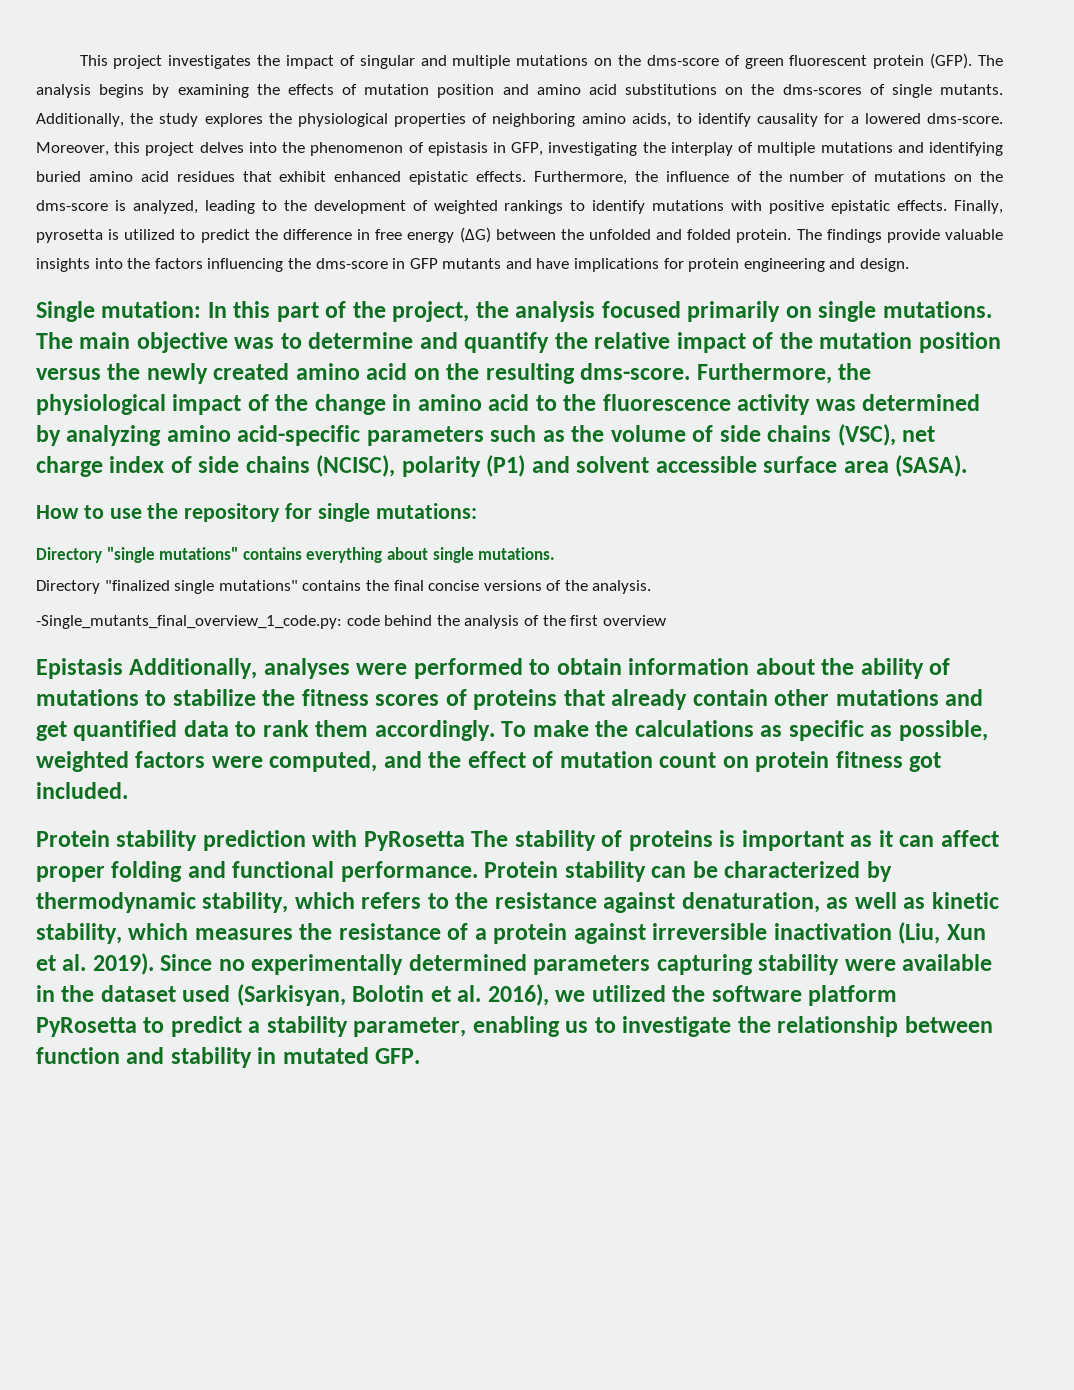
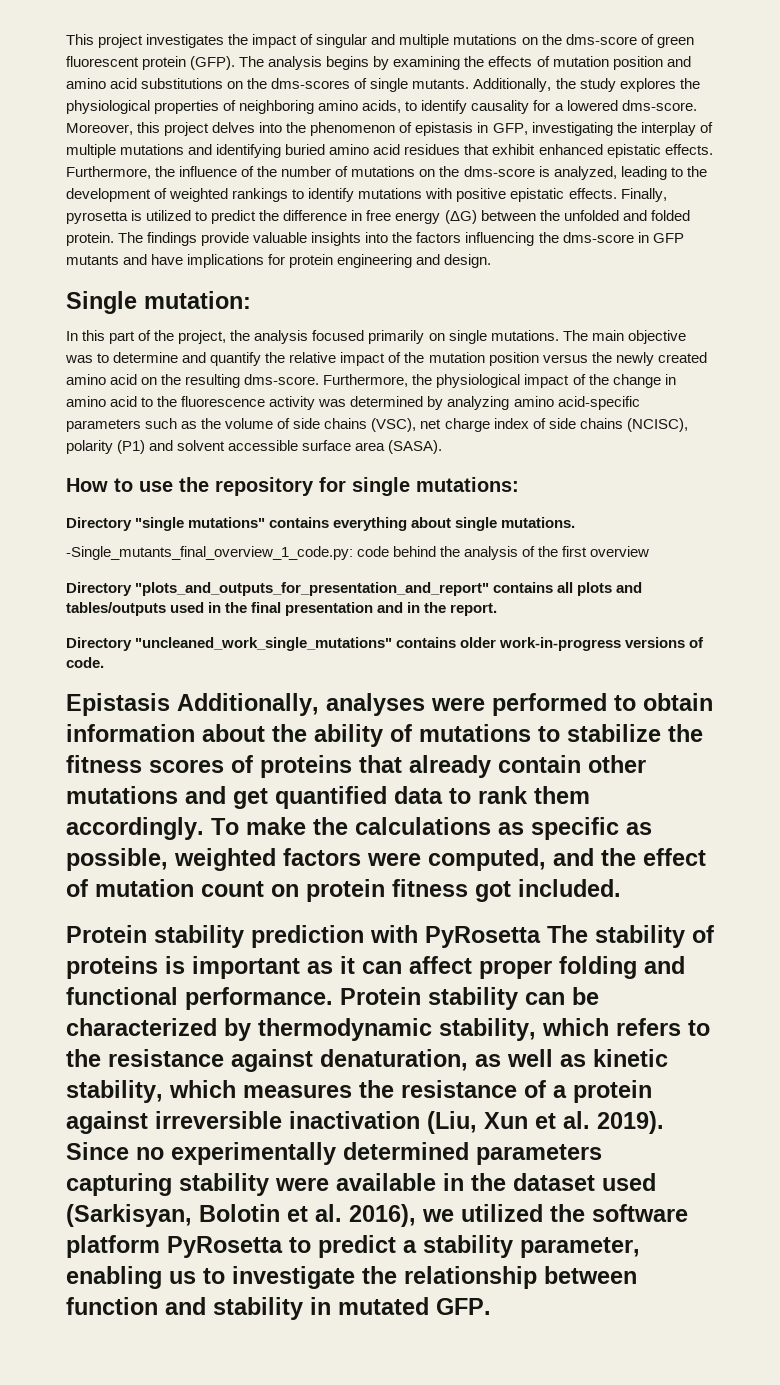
- Single mutation: In this part of the project, the analysis focused primarily on single mutations.
+ Single mutation:
+ In this part of the project, the analysis focused primarily on single mutations.
- Directory "finalized single mutations" contains the final concise versions of the analysis.
+ Directory "plots_and_outputs_for_presentation_and_report" contains all plots and tables/outputs used in the final presentation and in the report.
+ Directory "uncleaned_work_single_mutations" contains older work-in-progress versions of code.

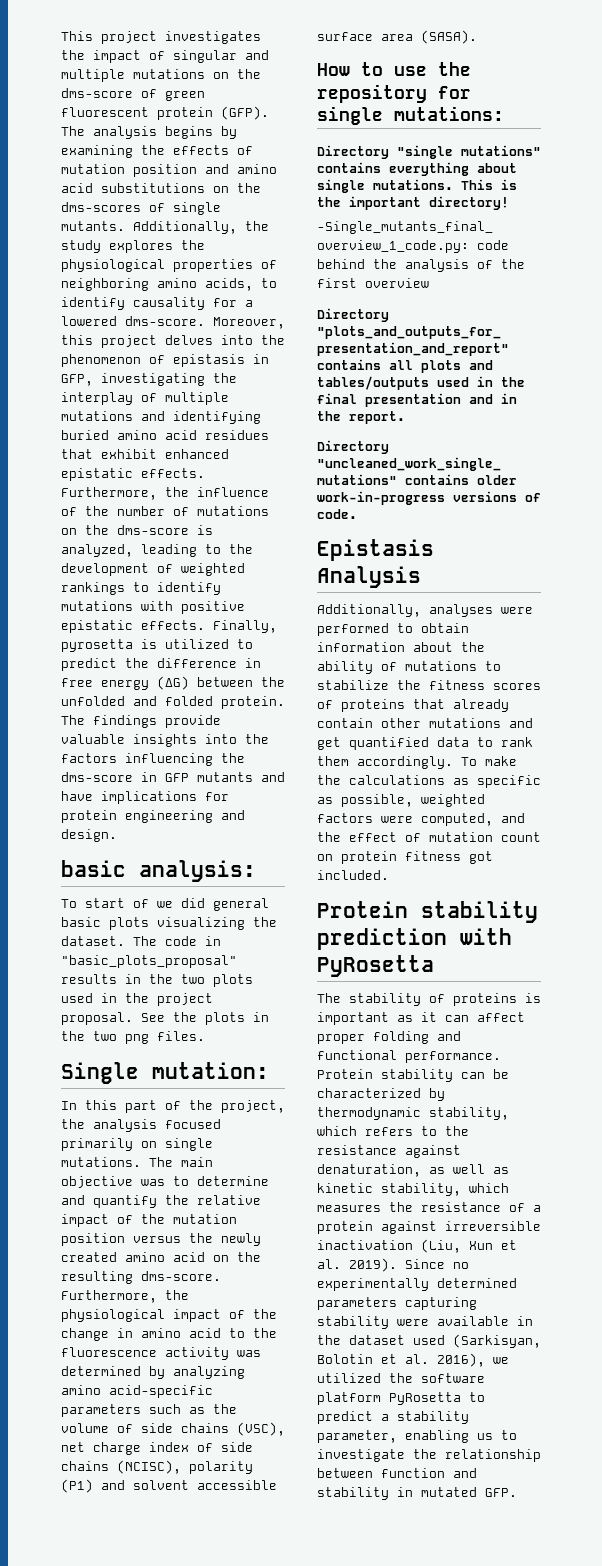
+ basic analysis:
+ To start of we did general basic plots visualizing the dataset. The code in "basic_plots_proposal" results in the two plots used in the project proposal. See the plots in the two png files.
+ This is the important directory!
- Epistasis Additionally, analyses were performed to obtain information about the ability of mutations to stabilize the fitness scores of proteins that already contain other mutations and get quantified data to rank them accordingly.
+ Epistasis Analysis
+ Additionally, analyses were performed to obtain information about the ability of mutations to stabilize the fitness scores of proteins that already contain other mutations and get quantified data to rank them accordingly.
- Protein stability prediction with PyRosetta The stability of proteins is important as it can affect proper folding and functional performance.
+ Protein stability prediction with PyRosetta
+ The stability of proteins is important as it can affect proper folding and functional performance.

